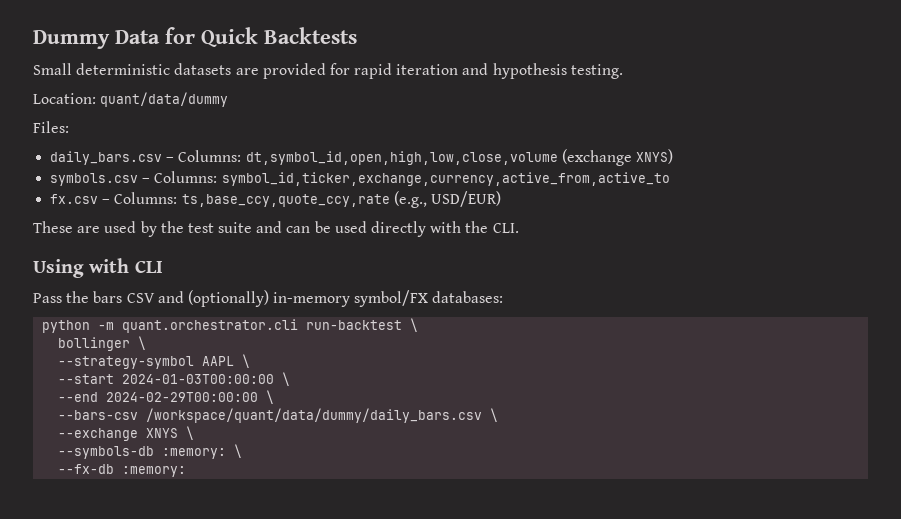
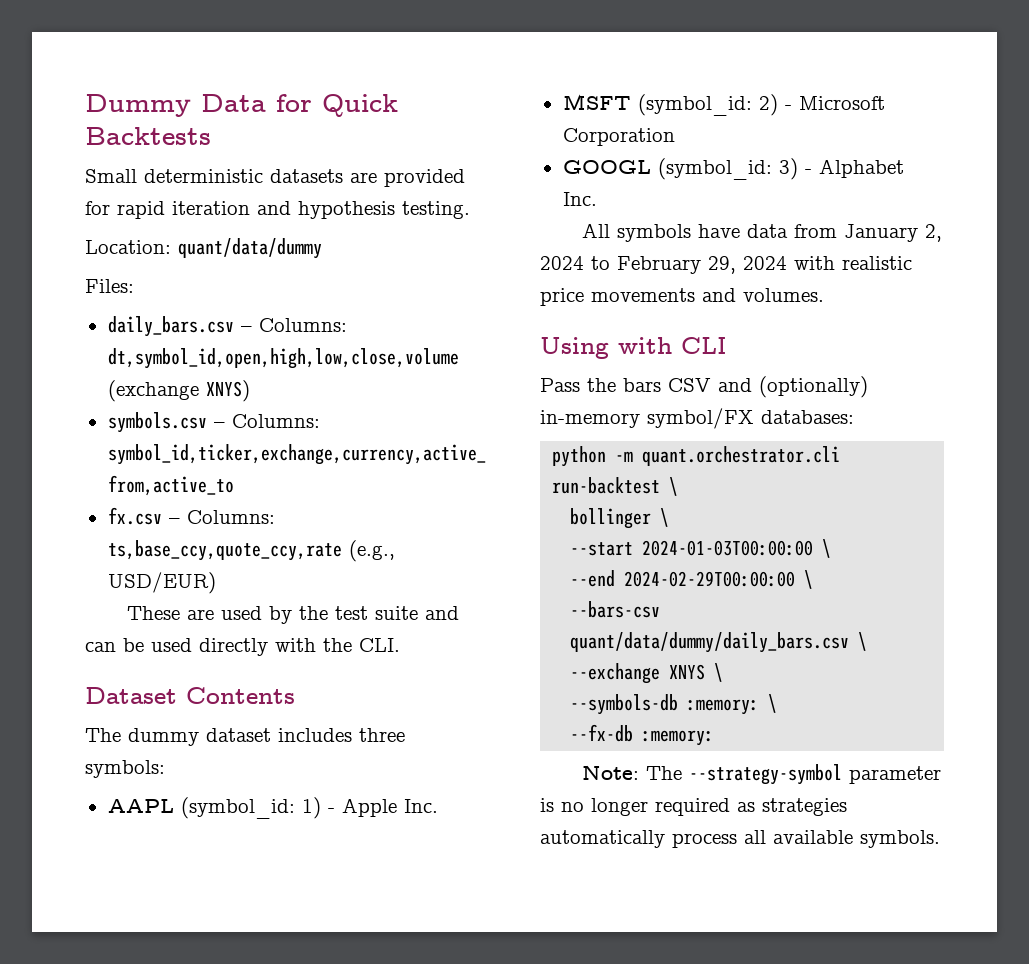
+ Dataset Contents
+ The dummy dataset includes three symbols:
+ AAPL (symbol_id: 1) - Apple Inc.
+ MSFT (symbol_id: 2) - Microsoft Corporation
+ GOOGL (symbol_id: 3) - Alphabet Inc.
+ All symbols have data from January 2, 2024 to February 29, 2024 with realistic price movements and volumes.
- --strategy-symbol AAPL \
- --bars-csv /workspace/quant/data/dummy/daily_bars.csv \
+ --bars-csv quant/data/dummy/daily_bars.csv \
+ Note: The --strategy-symbol parameter is no longer required as strategies automatically process all available symbols.

